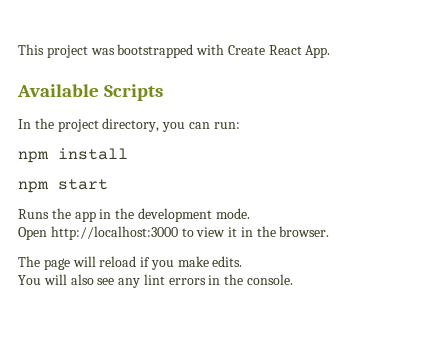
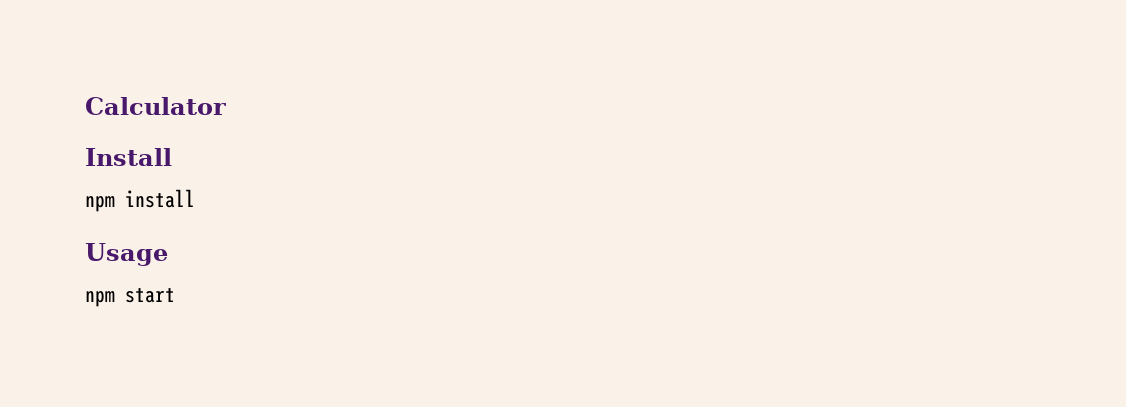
- This project was bootstrapped with Create React App.
- Available Scripts
- In the project directory, you can run:
+ Calculator
+ Install
+ Usage
- Runs the app in the development mode.
- Open http://localhost:3000 to view it in the browser.
- The page will reload if you make edits.
- You will also see any lint errors in the console.

